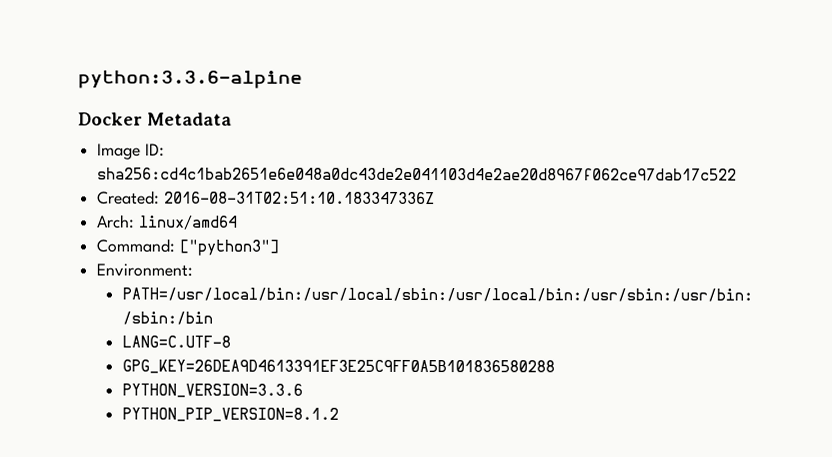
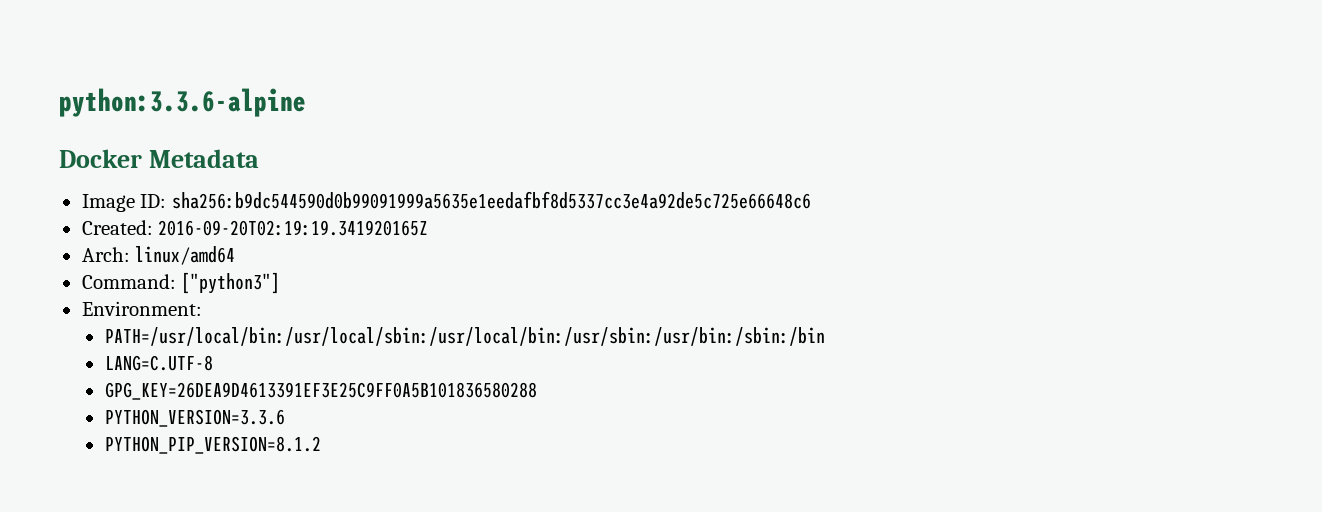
- Image ID: sha256:cd4c1bab2651e6e048a0dc43de2e041103d4e2ae20d8967f062ce97dab17c522
+ Image ID: sha256:b9dc544590d0b99091999a5635e1eedafbf8d5337cc3e4a92de5c725e66648c6
- Created: 2016-08-31T02:51:10.183347336Z
+ Created: 2016-09-20T02:19:19.341920165Z

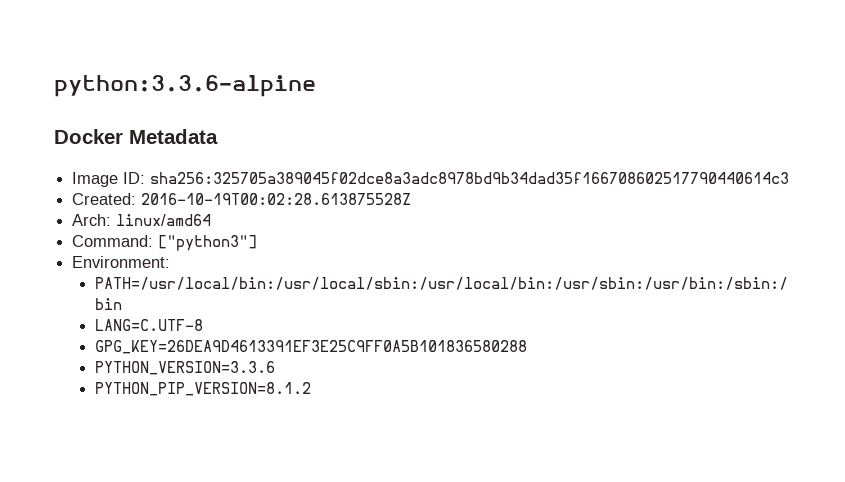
- Image ID: sha256:b9dc544590d0b99091999a5635e1eedafbf8d5337cc3e4a92de5c725e66648c6
+ Image ID: sha256:325705a389045f02dce8a3adc8978bd9b34dad35f166708602517790440614c3
- Created: 2016-09-20T02:19:19.341920165Z
+ Created: 2016-10-19T00:02:28.613875528Z

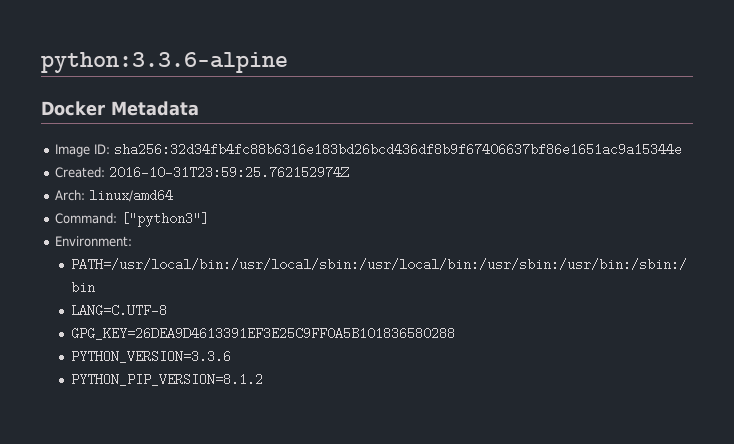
- Image ID: sha256:325705a389045f02dce8a3adc8978bd9b34dad35f166708602517790440614c3
+ Image ID: sha256:32d34fb4fc88b6316e183bd26bcd436df8b9f67406637bf86e1651ac9a15344e
- Created: 2016-10-19T00:02:28.613875528Z
+ Created: 2016-10-31T23:59:25.762152974Z

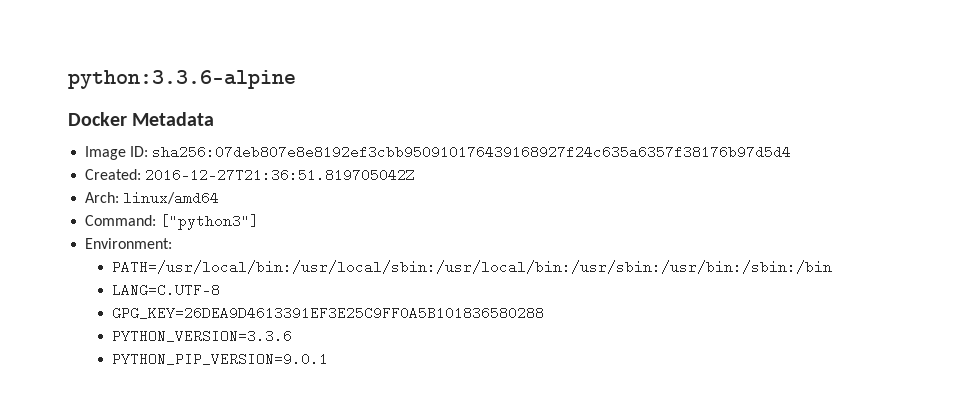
- Image ID: sha256:32d34fb4fc88b6316e183bd26bcd436df8b9f67406637bf86e1651ac9a15344e
+ Image ID: sha256:07deb807e8e8192ef3cbb950910176439168927f24c635a6357f38176b97d5d4
- Created: 2016-10-31T23:59:25.762152974Z
+ Created: 2016-12-27T21:36:51.819705042Z
- PYTHON_PIP_VERSION=8.1.2
+ PYTHON_PIP_VERSION=9.0.1

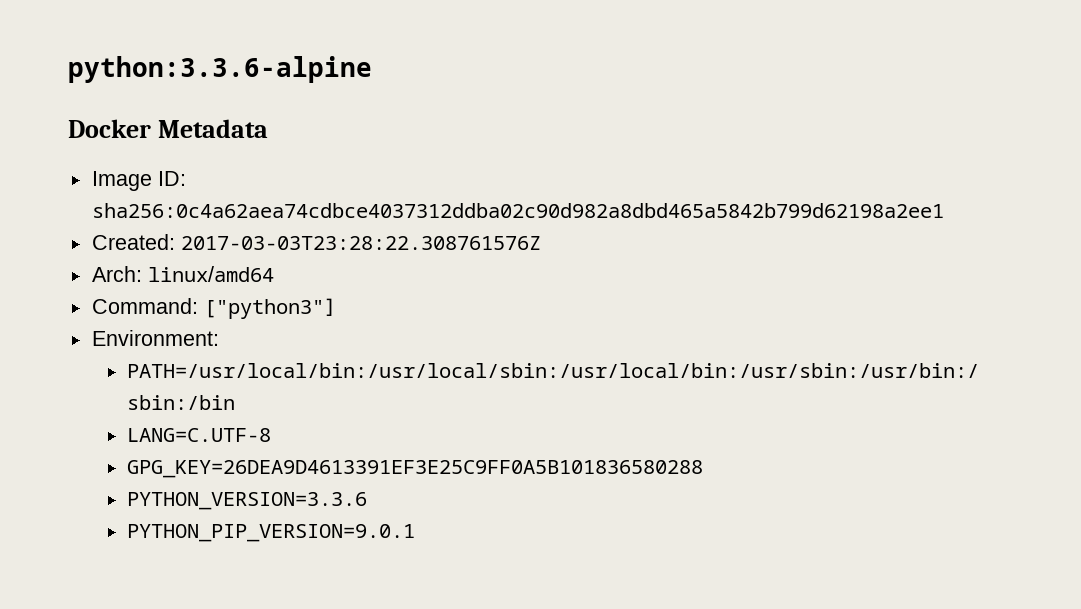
- Image ID: sha256:07deb807e8e8192ef3cbb950910176439168927f24c635a6357f38176b97d5d4
+ Image ID: sha256:0c4a62aea74cdbce4037312ddba02c90d982a8dbd465a5842b799d62198a2ee1
- Created: 2016-12-27T21:36:51.819705042Z
+ Created: 2017-03-03T23:28:22.308761576Z

